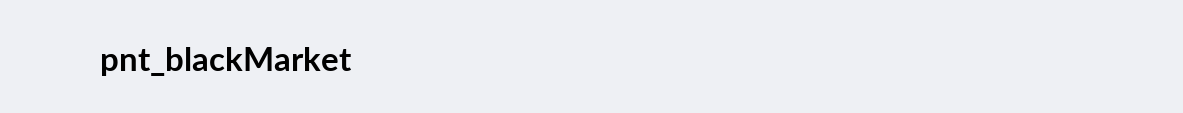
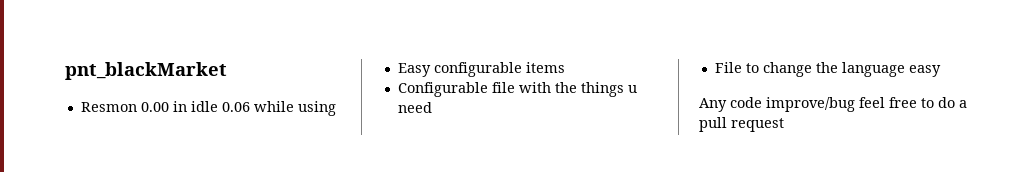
+ Resmon 0.00 in idle 0.06 while using
+ Easy configurable items
+ Configurable file with the things u need
+ File to change the language easy
+ Any code improve/bug feel free to do a pull request

